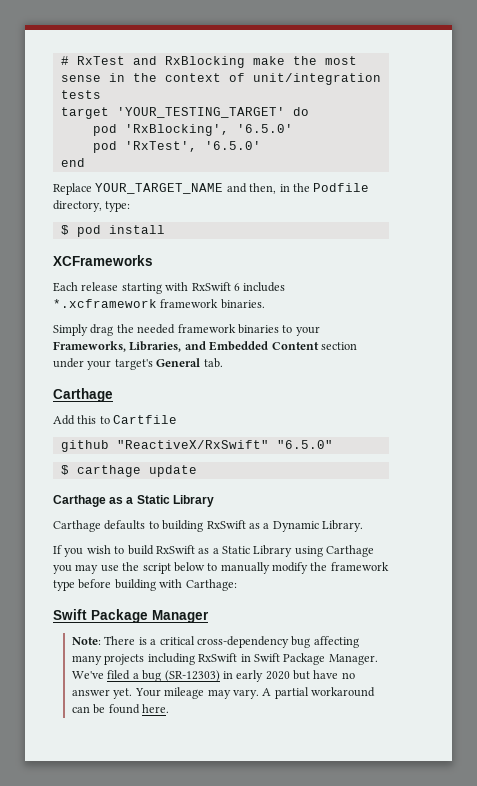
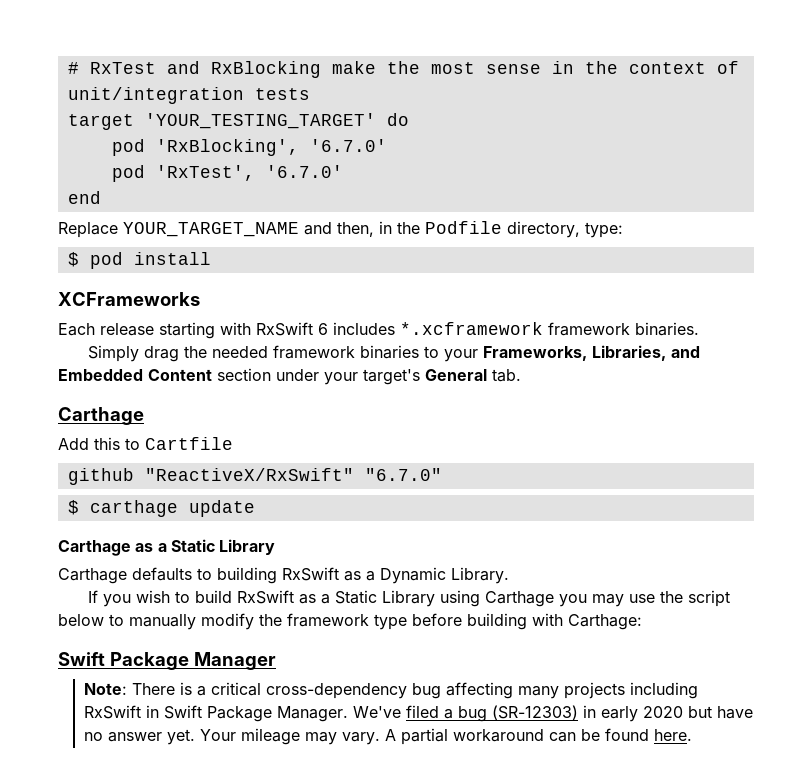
- pod 'RxBlocking', '6.5.0'
+ pod 'RxBlocking', '6.7.0'
- pod 'RxTest', '6.5.0'
+ pod 'RxTest', '6.7.0'
- github "ReactiveX/RxSwift" "6.5.0"
+ github "ReactiveX/RxSwift" "6.7.0"

